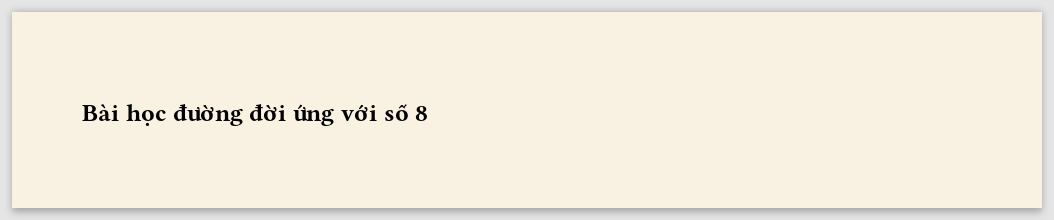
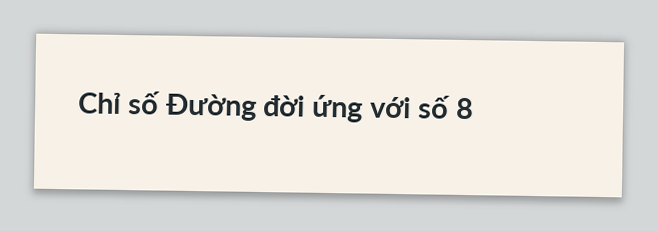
- Bài học đường đời ứng với số 8
+ Chỉ số Đường đời ứng với số 8

